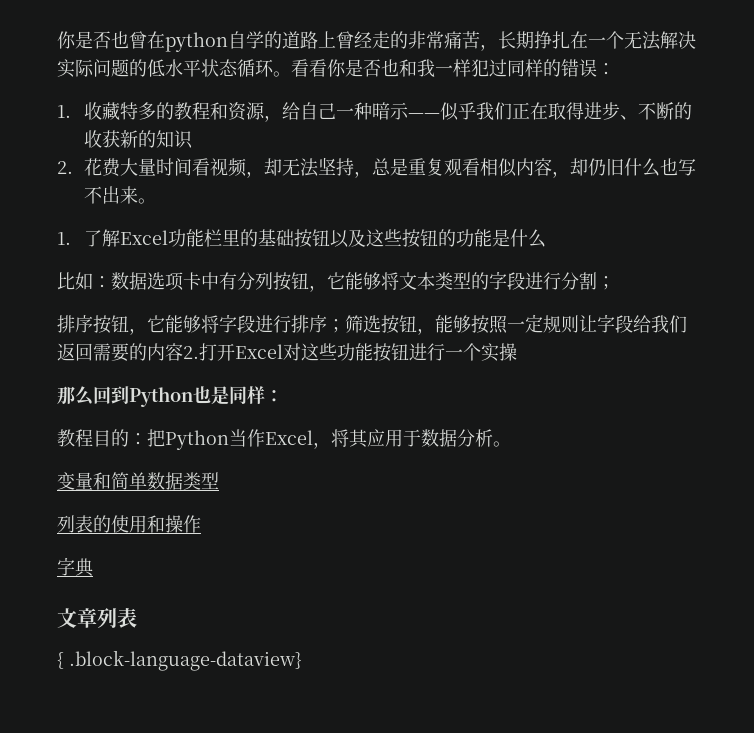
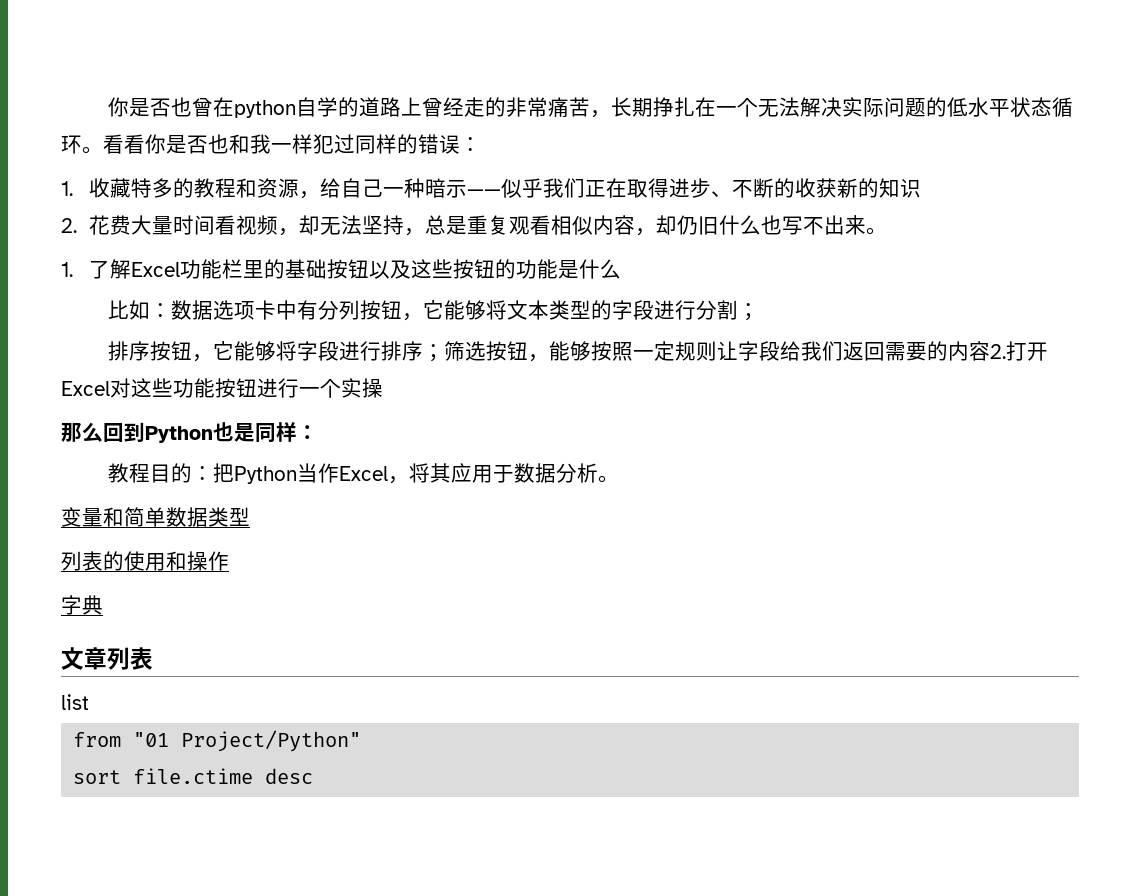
- { .block-language-dataview}
+ list
+ from "01 Project/Python"
+ sort file.ctime desc

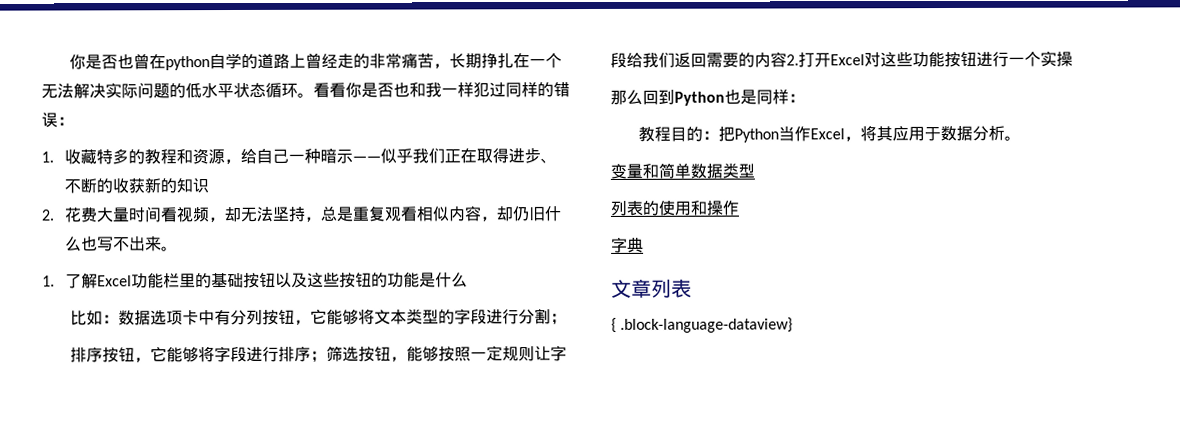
- list
- from "01 Project/Python"
- sort file.ctime desc
+ { .block-language-dataview}

